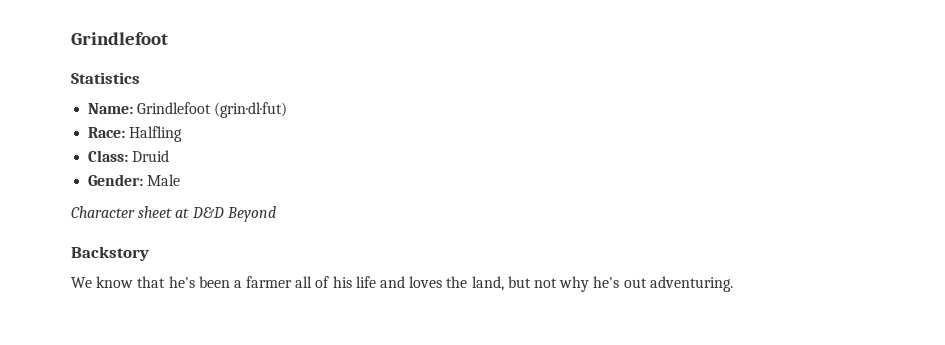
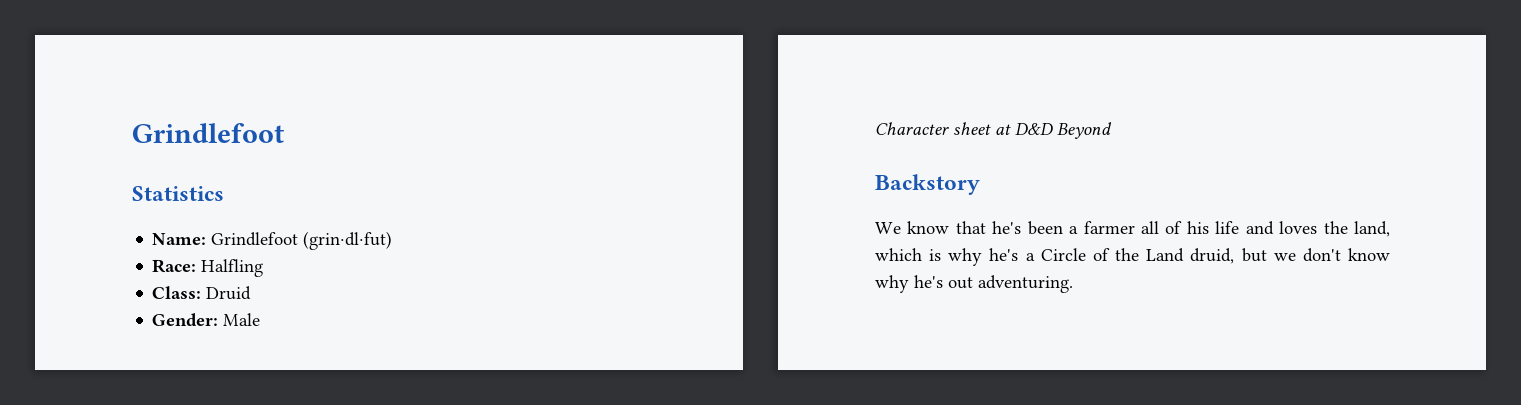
- We know that he's been a farmer all of his life and loves the land, but not why he's out adventuring.
+ We know that he's been a farmer all of his life and loves the land, which is why he's a Circle of the Land druid, but we don't know why he's out adventuring.

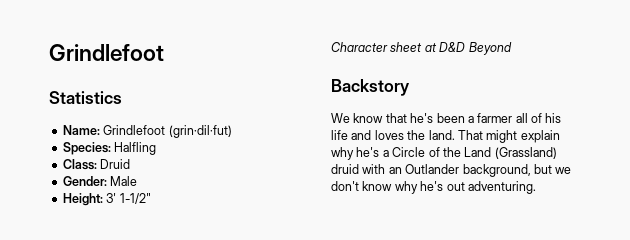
- Name: Grindlefoot (grin·dl·fut)
- Race: Halfling
+ Name: Grindlefoot (grin·dil·fut)
+ Species: Halfling
+ Height: 3' 1-1/2"
- We know that he's been a farmer all of his life and loves the land, which is why he's a Circle of the Land druid, but we don't know why he's out adventuring.
+ We know that he's been a farmer all of his life and loves the land. That might explain why he's a Circle of the Land (Grassland) druid with an Outlander background, but we don't know why he's out adventuring.

